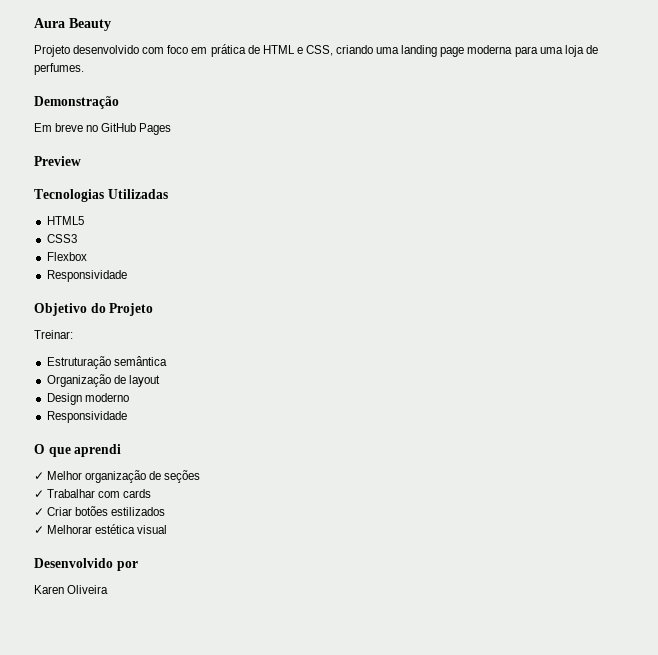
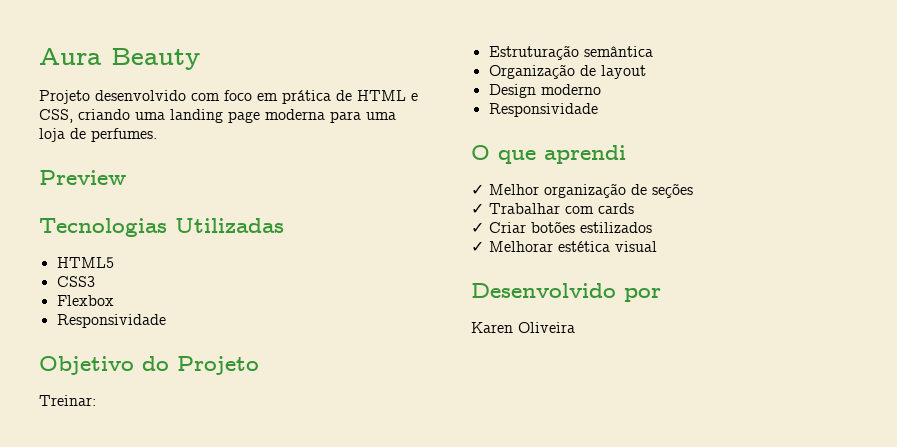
- Demonstração
- Em breve no GitHub Pages

